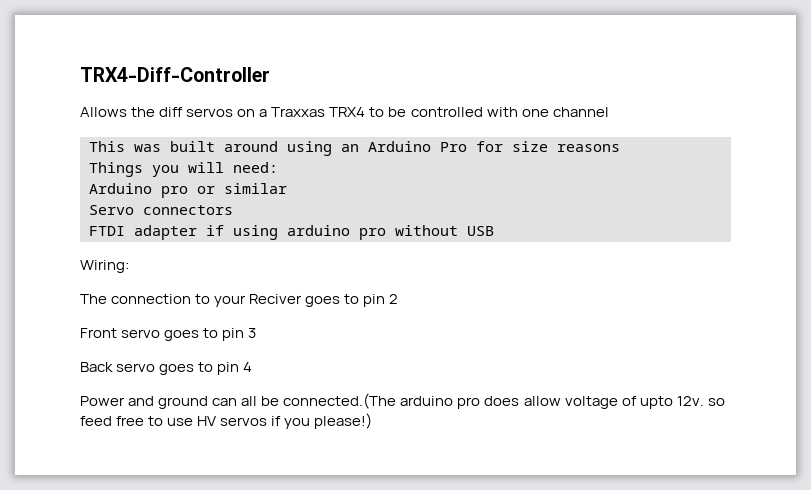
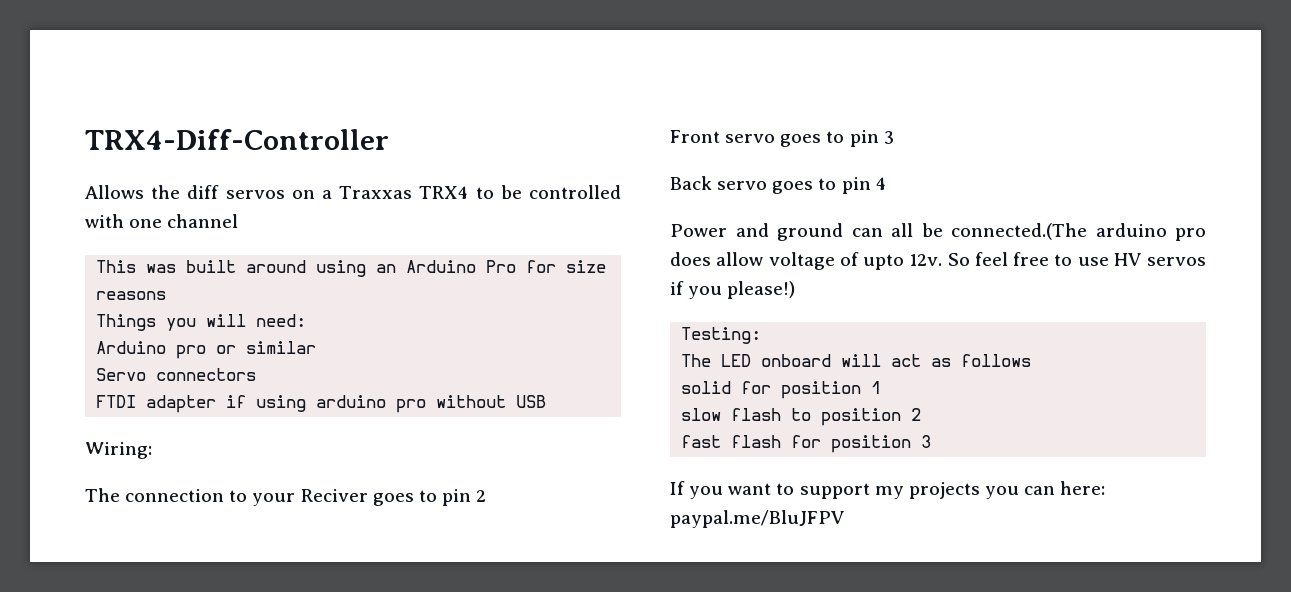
- Power and ground can all be connected.(The arduino pro does allow voltage of upto 12v. so feed free to use HV servos if you please!)
+ Power and ground can all be connected.(The arduino pro does allow voltage of upto 12v. So feel free to use HV servos if you please!)
+ Testing:
+ The LED onboard will act as follows
+ solid for position 1
+ slow flash to position 2
+ fast flash for position 3
+ If you want to support my projects you can here: paypal.me/BluJFPV

